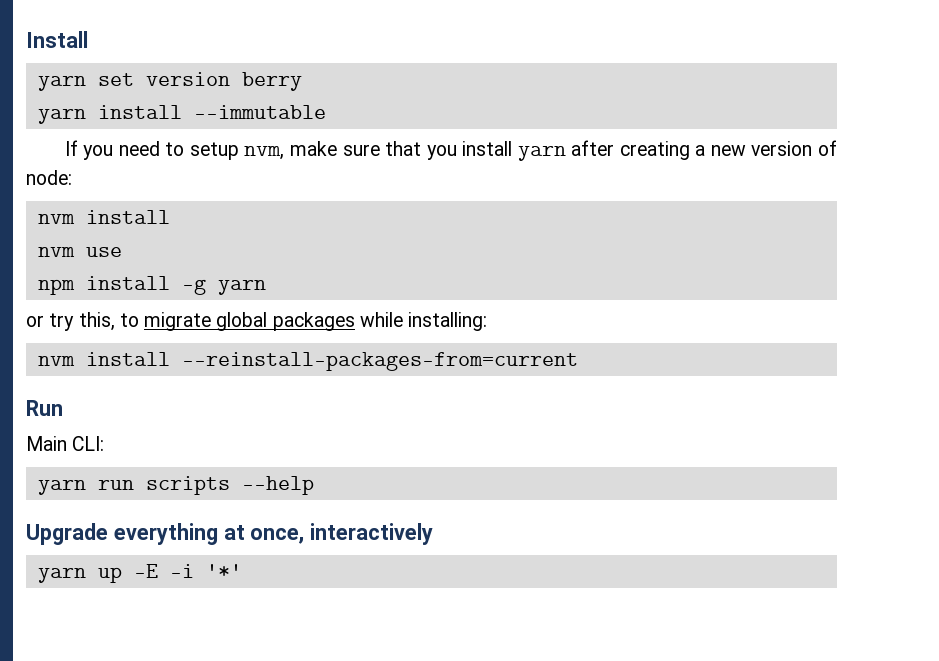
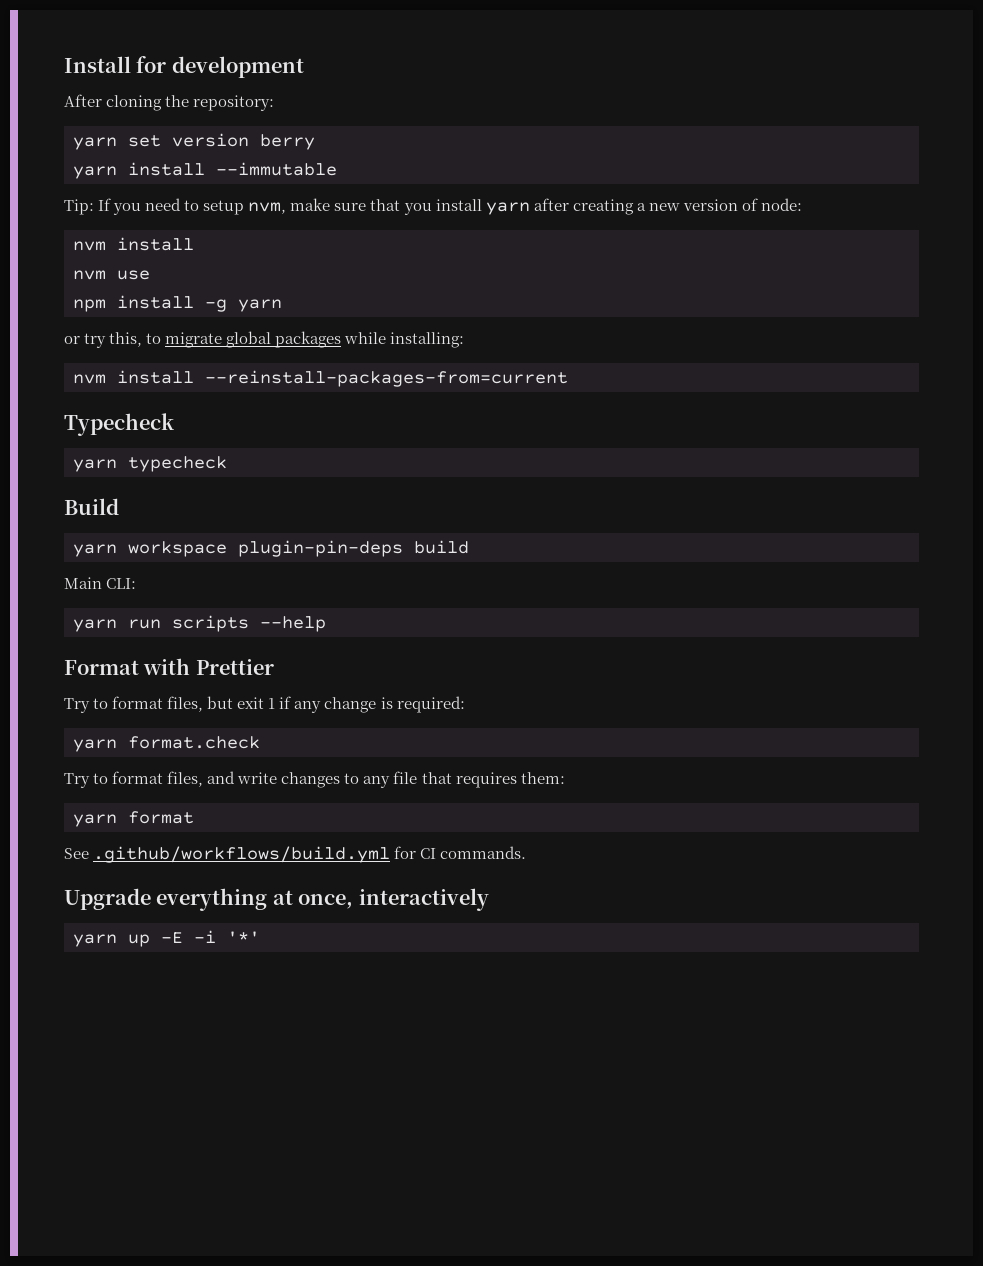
- Install
+ Install for development
+ After cloning the repository:
- If you need to setup nvm, make sure that you install yarn after creating a new version of node:
+ Tip: If you need to setup nvm, make sure that you install yarn after creating a new version of node:
- Run
+ Typecheck
+ yarn typecheck
+ Build
+ yarn workspace plugin-pin-deps build
+ Format with Prettier
+ Try to format files, but exit 1 if any change is required:
+ yarn format.check
+ Try to format files, and write changes to any file that requires them:
+ yarn format
+ See .github/workflows/build.yml for CI commands.

